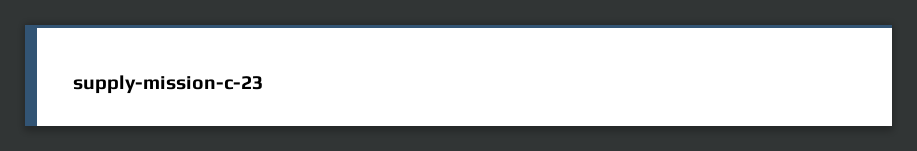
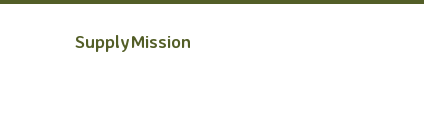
- supply-mission-c-23
+ SupplyMission

